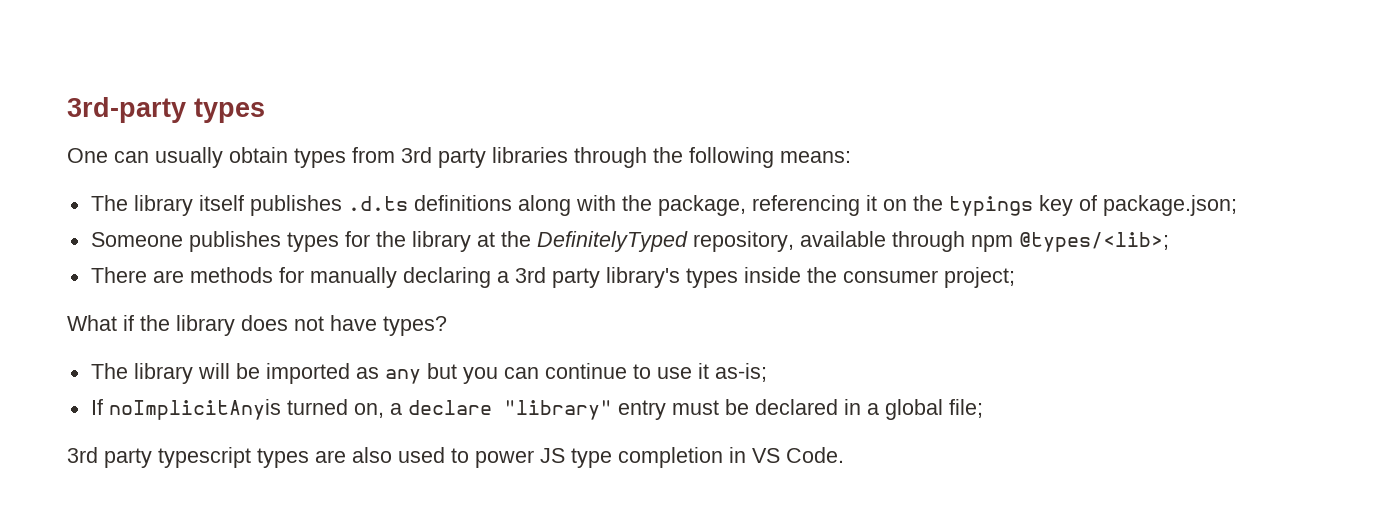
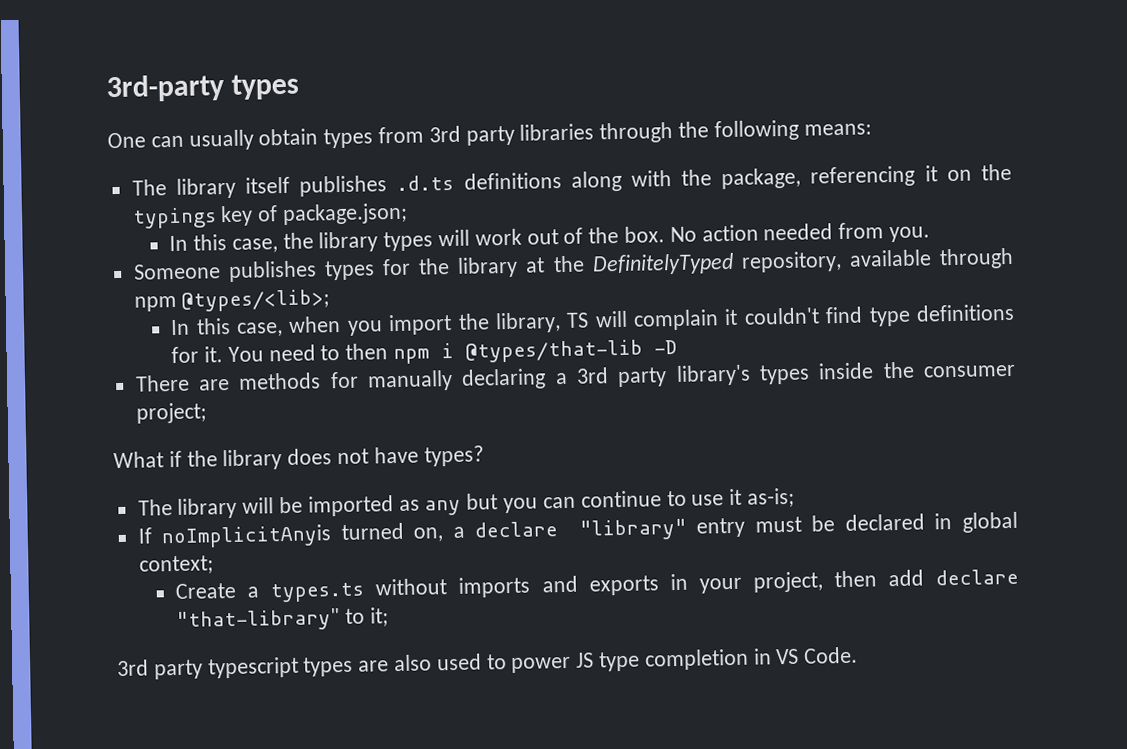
+ In this case, the library types will work out of the box. No action needed from you.
+ In this case, when you import the library, TS will complain it couldn't find type definitions for it. You need to then npm i @types/that-lib -D
- If noImplicitAnyis turned on, a declare "library" entry must be declared in a global file;
+ If noImplicitAnyis turned on, a declare "library" entry must be declared in global context;
+ Create a types.ts without imports and exports in your project, then add declare "that-library" to it;

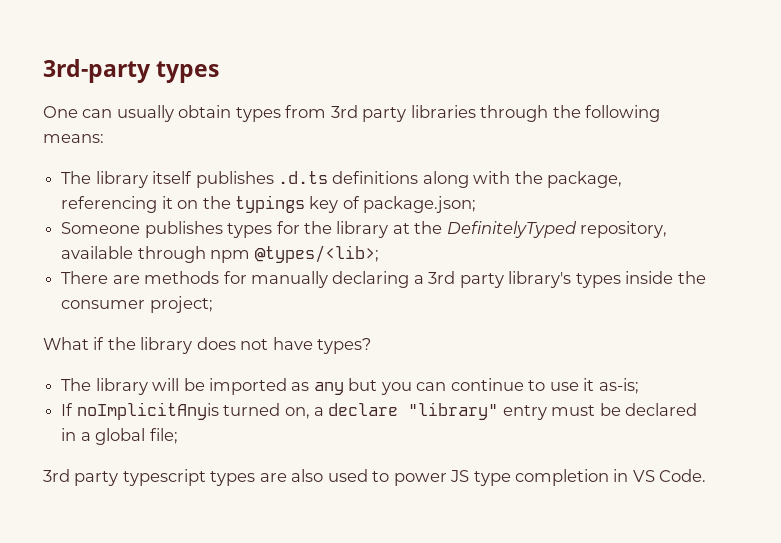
- In this case, the library types will work out of the box. No action needed from you.
- In this case, when you import the library, TS will complain it couldn't find type definitions for it. You need to then npm i @types/that-lib -D
- If noImplicitAnyis turned on, a declare "library" entry must be declared in global context;
- Create a types.ts without imports and exports in your project, then add declare "that-library" to it;
+ If noImplicitAnyis turned on, a declare "library" entry must be declared in a global file;

